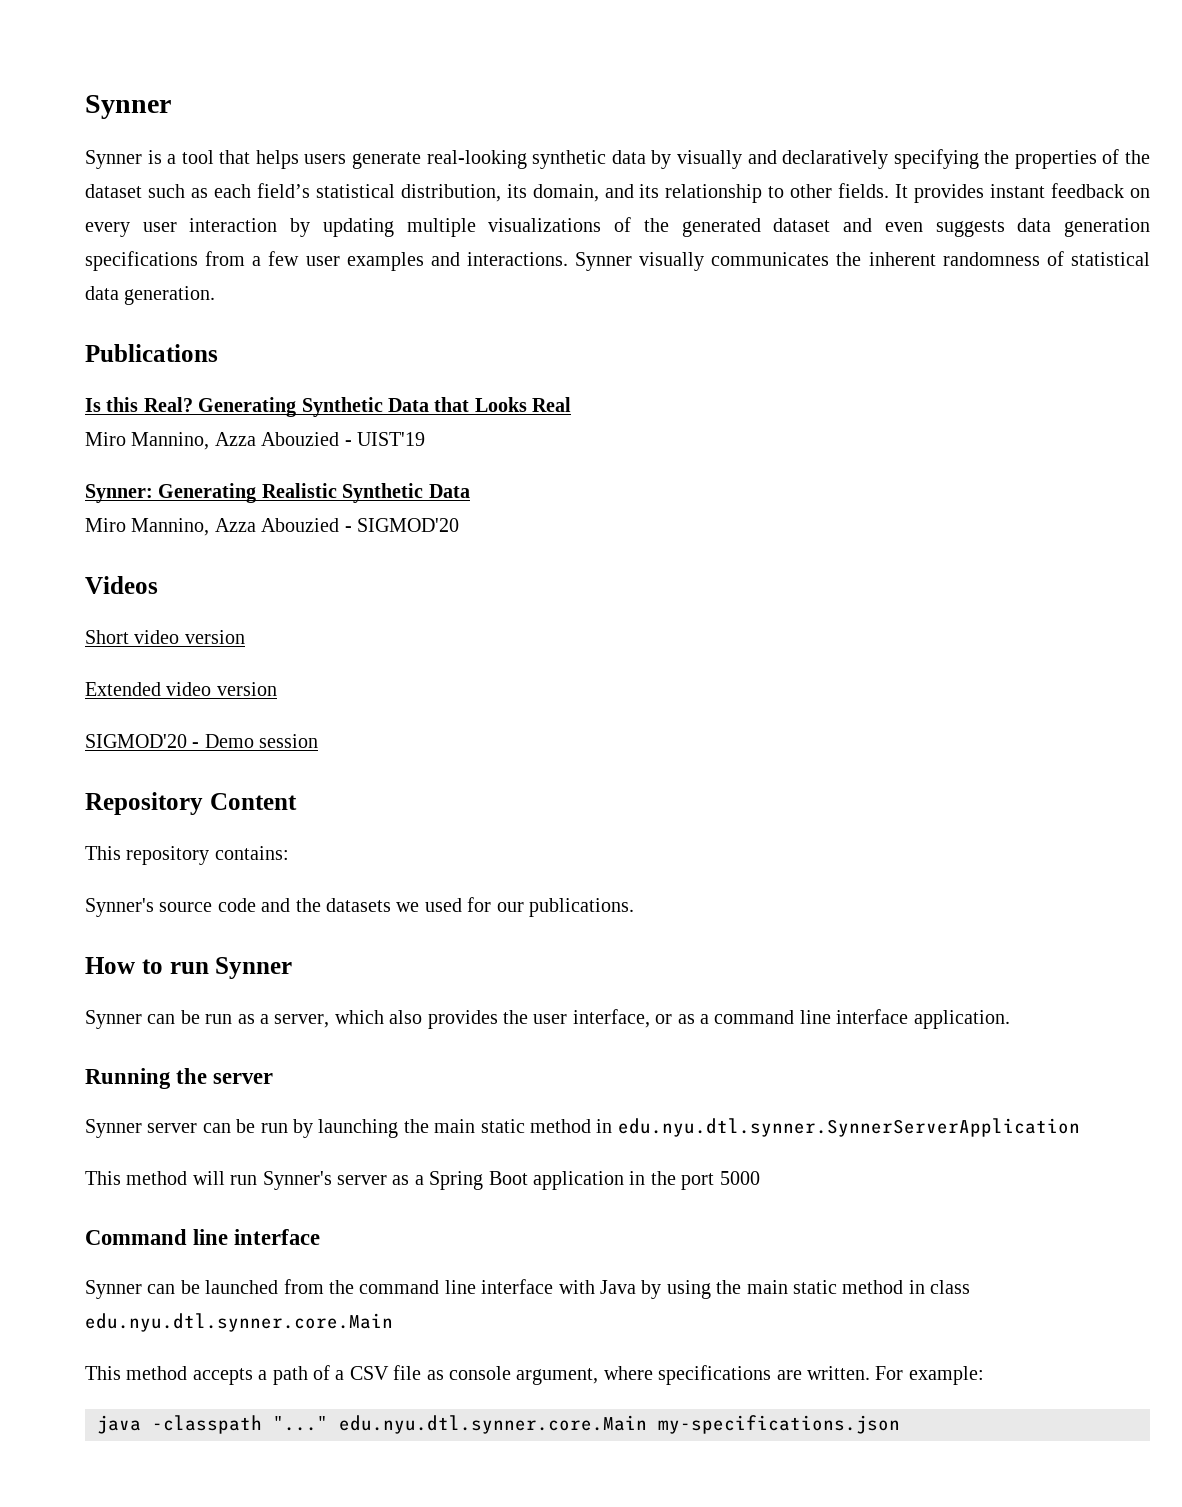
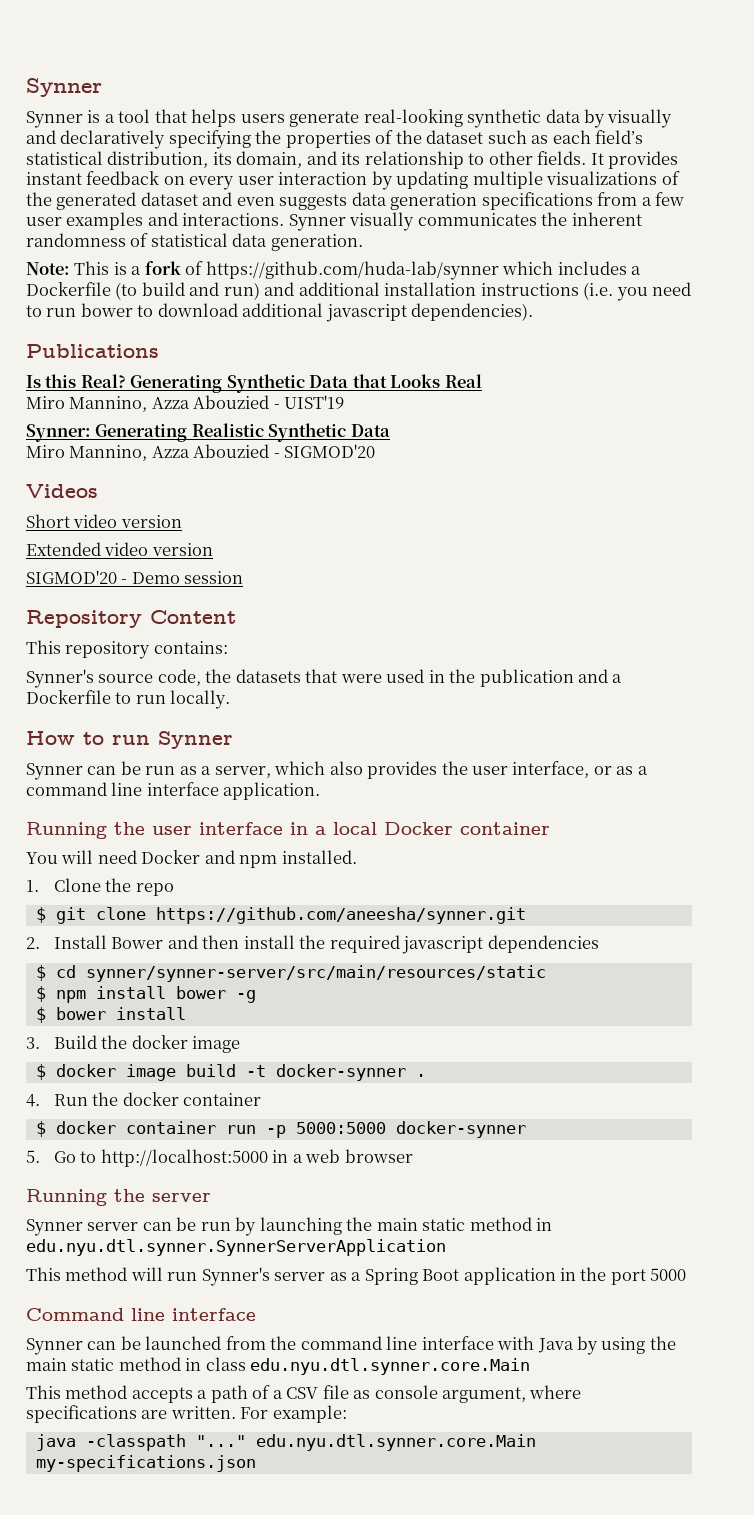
+ Note: This is a fork of https://github.com/huda-lab/synner which includes a Dockerfile (to build and run) and additional installation instructions (i.e. you need to run bower to download additional javascript dependencies).
- Synner's source code and the datasets we used for our publications.
+ Synner's source code, the datasets that were used in the publication and a Dockerfile to run locally.
+ Running the user interface in a local Docker container
+ You will need Docker and npm installed.
+ 1. Clone the repo
+ $ git clone https://github.com/aneesha/synner.git
+ 2. Install Bower and then install the required javascript dependencies
+ $ cd synner/synner-server/src/main/resources/static
+ $ npm install bower -g
+ $ bower install
+ 3. Build the docker image
+ $ docker image build -t docker-synner .
+ 4. Run the docker container
+ $ docker container run -p 5000:5000 docker-synner
+ 5. Go to http://localhost:5000 in a web browser

